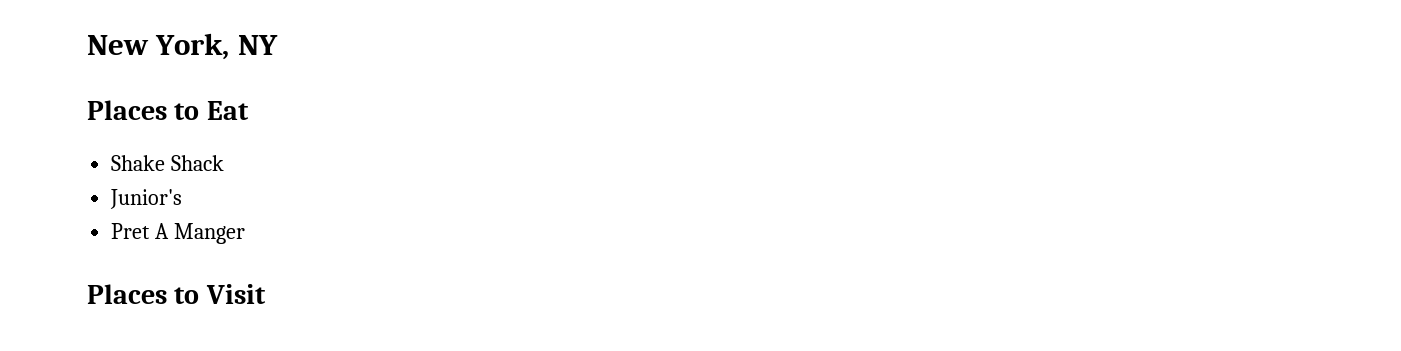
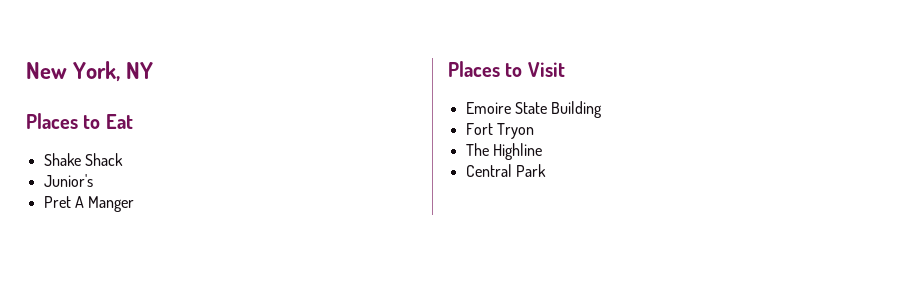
+ Emoire State Building
+ Fort Tryon
+ The Highline
+ Central Park

